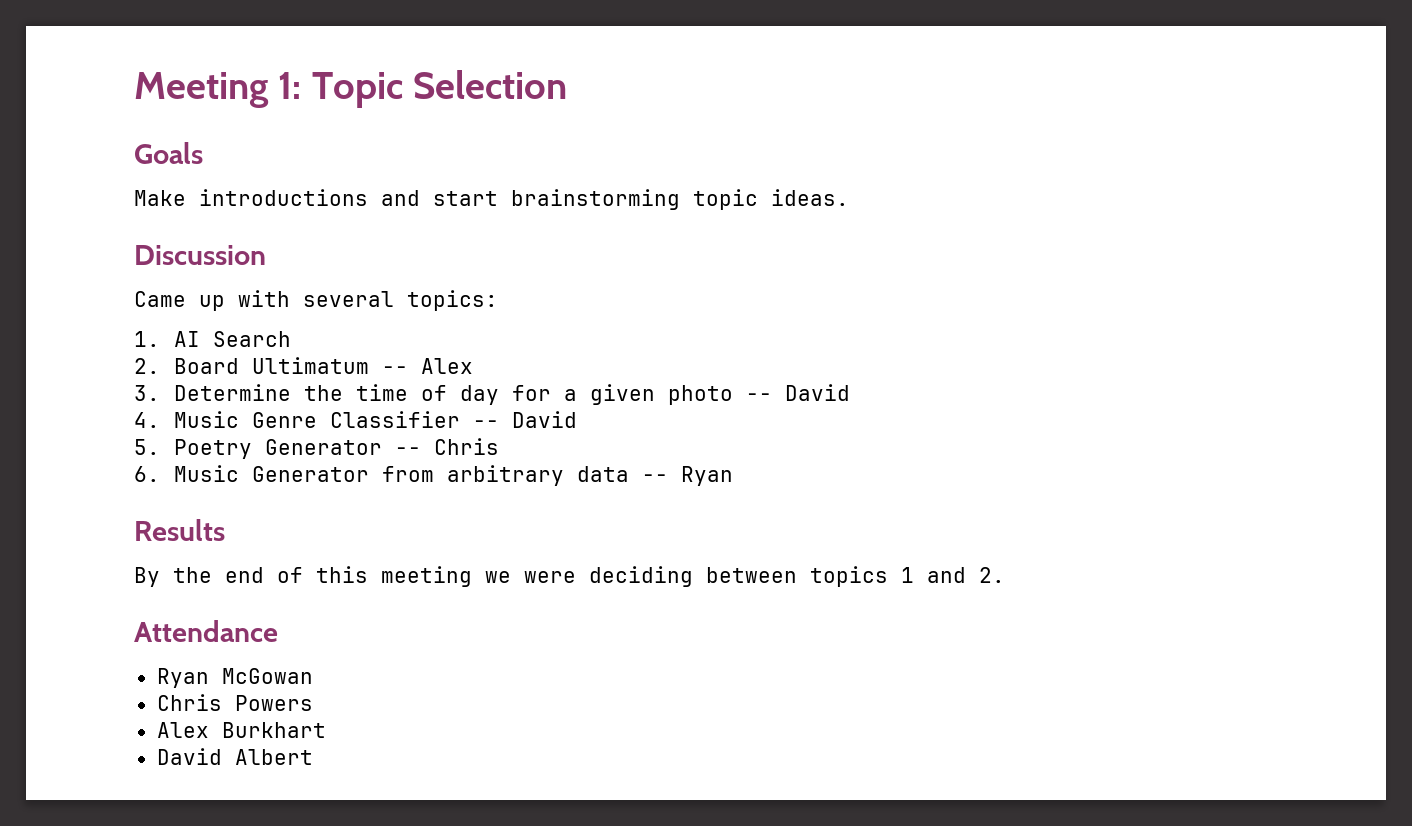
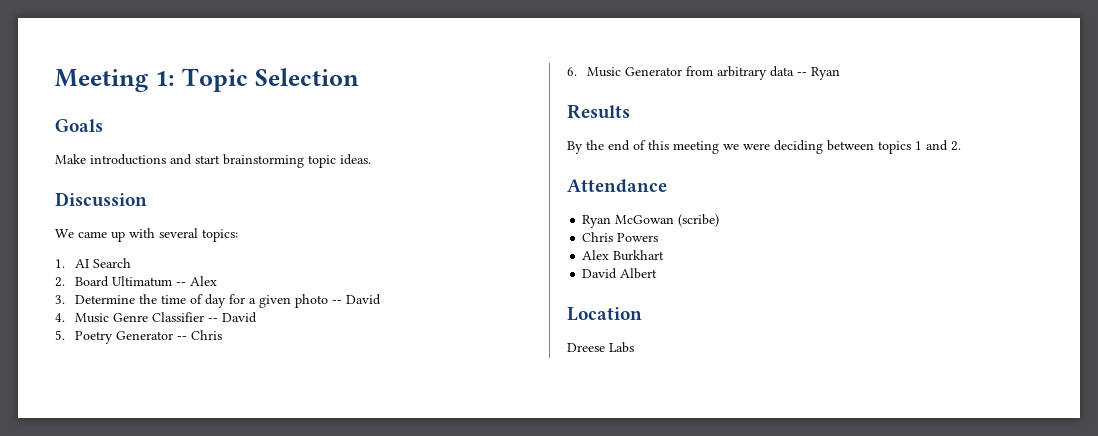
- Came up with several topics:
+ We came up with several topics:
- Ryan McGowan
+ Ryan McGowan (scribe)
+ Location
+ Dreese Labs

